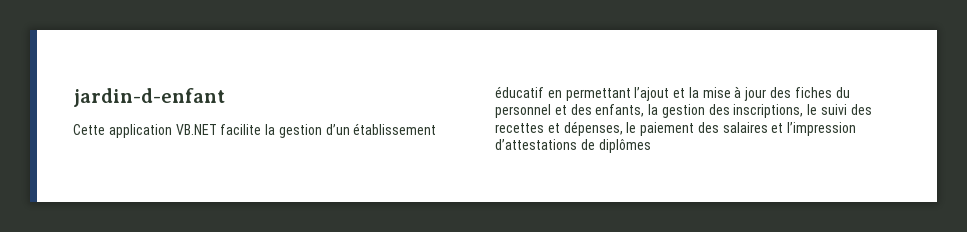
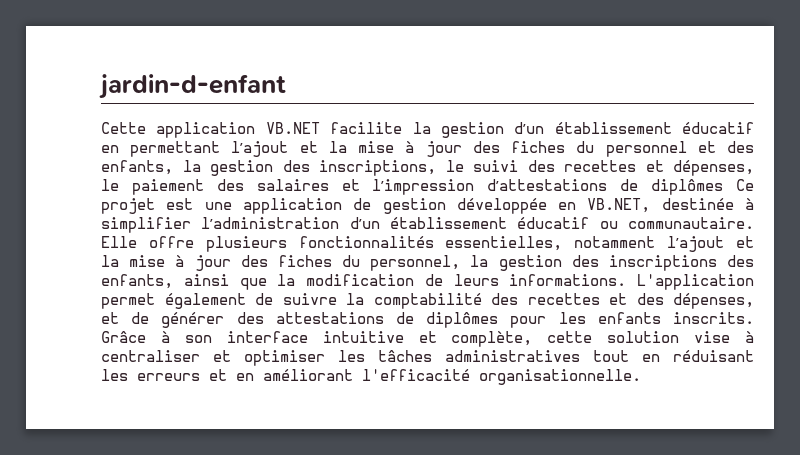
- Cette application VB.NET facilite la gestion d’un établissement éducatif en permettant l’ajout et la mise à jour des fiches du personnel et des enfants, la gestion des inscriptions, le suivi des recettes et dépenses, le paiement des salaires et l’impression d’attestations de diplômes
+ Cette application VB.NET facilite la gestion d’un établissement éducatif en permettant l’ajout et la mise à jour des fiches du personnel et des enfants, la gestion des inscriptions, le suivi des recettes et dépenses, le paiement des salaires et l’impression d’attestations de diplômes Ce projet est une application de gestion développée en VB.NET, destinée à simplifier l’administration d’un établissement éducatif ou communautaire. Elle offre plusieurs fonctionnalités essentielles, notamment l’ajout et la mise à jour des fiches du personnel, la gestion des inscriptions des enfants, ainsi que la modification de leurs informations. L'application permet également de suivre la comptabilité des recettes et des dépenses, et de générer des attestations de diplômes pour les enfants inscrits. Grâce à son interface intuitive et complète, cette solution vise à centraliser et optimiser les tâches administratives tout en réduisant les erreurs et en améliorant l'efficacité organisationnelle.

